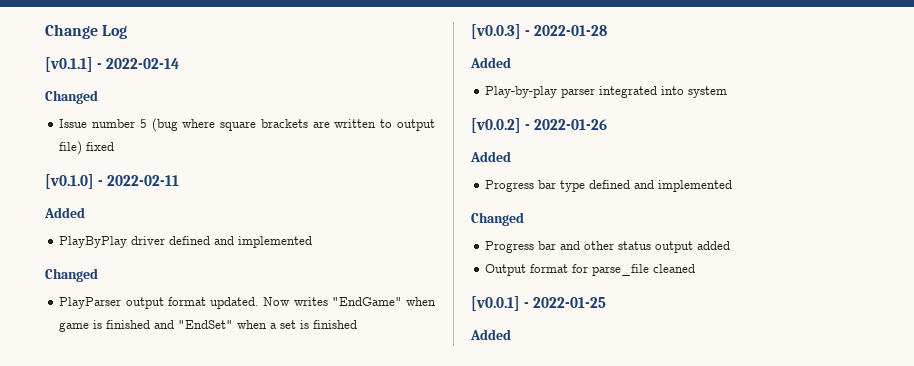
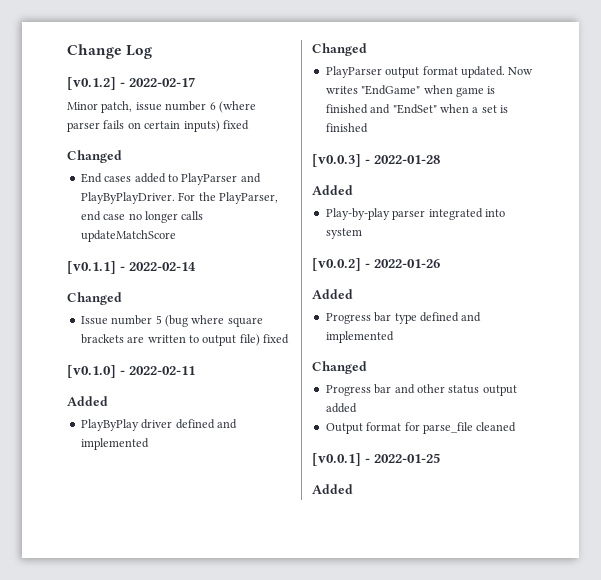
+ [v0.1.2] - 2022-02-17
+ Minor patch, issue number 6 (where parser fails on certain inputs) fixed
+ Changed
+ End cases added to PlayParser and PlayByPlayDriver. For the PlayParser, end case no longer calls updateMatchScore

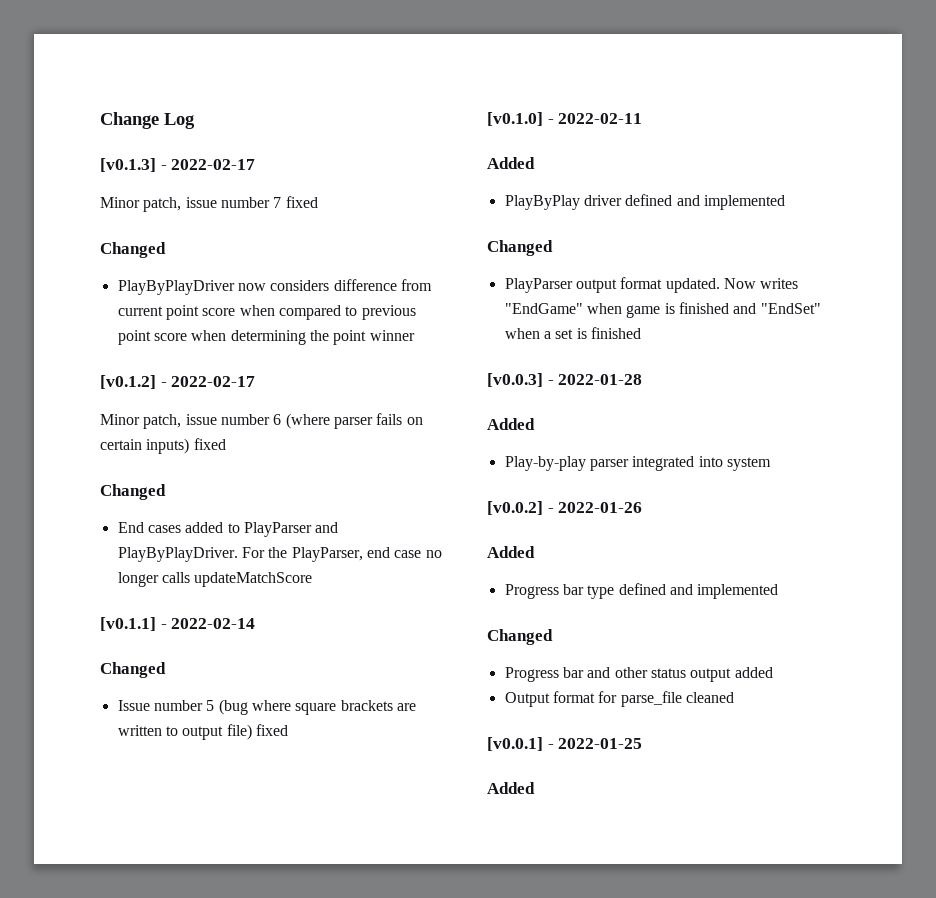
+ [v0.1.3] - 2022-02-17
+ Minor patch, issue number 7 fixed
+ Changed
+ PlayByPlayDriver now considers difference from current point score when compared to previous point score when determining the point winner

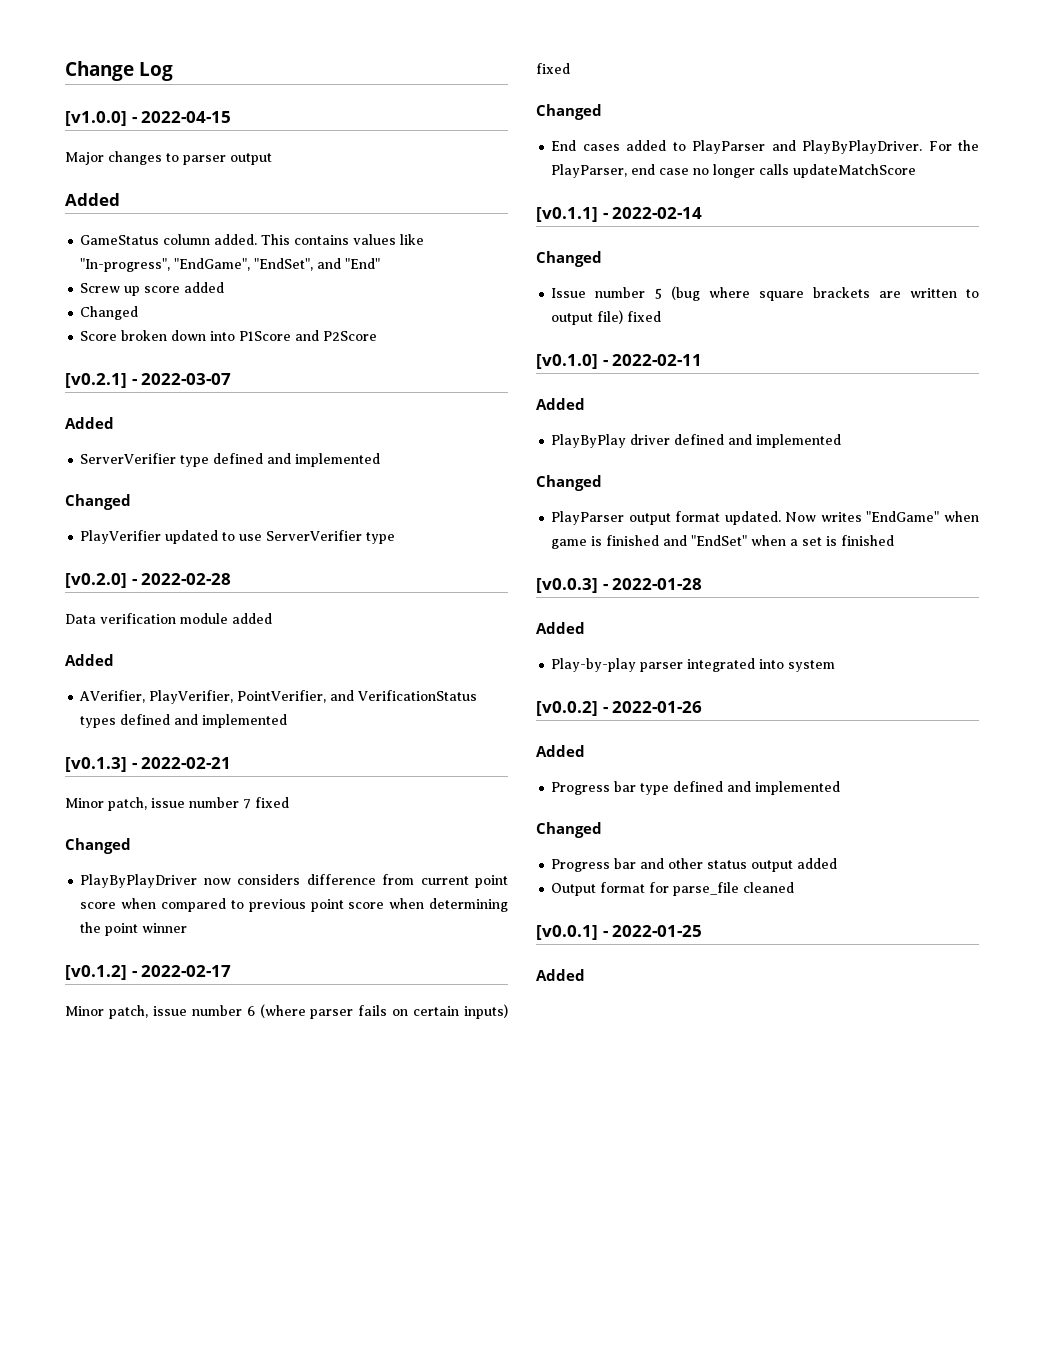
+ [v1.0.0] - 2022-04-15
+ Major changes to parser output
+ Added
+ GameStatus column added. This contains values like "In-progress", "EndGame", "EndSet", and "End"
+ Screw up score added
+ Changed
+ Score broken down into P1Score and P2Score
+ [v0.2.1] - 2022-03-07
+ Added
+ ServerVerifier type defined and implemented
+ Changed
+ PlayVerifier updated to use ServerVerifier type
+ [v0.2.0] - 2022-02-28
+ Data verification module added
+ Added
+ AVerifier, PlayVerifier, PointVerifier, and VerificationStatus types defined and implemented
- [v0.1.3] - 2022-02-17
+ [v0.1.3] - 2022-02-21

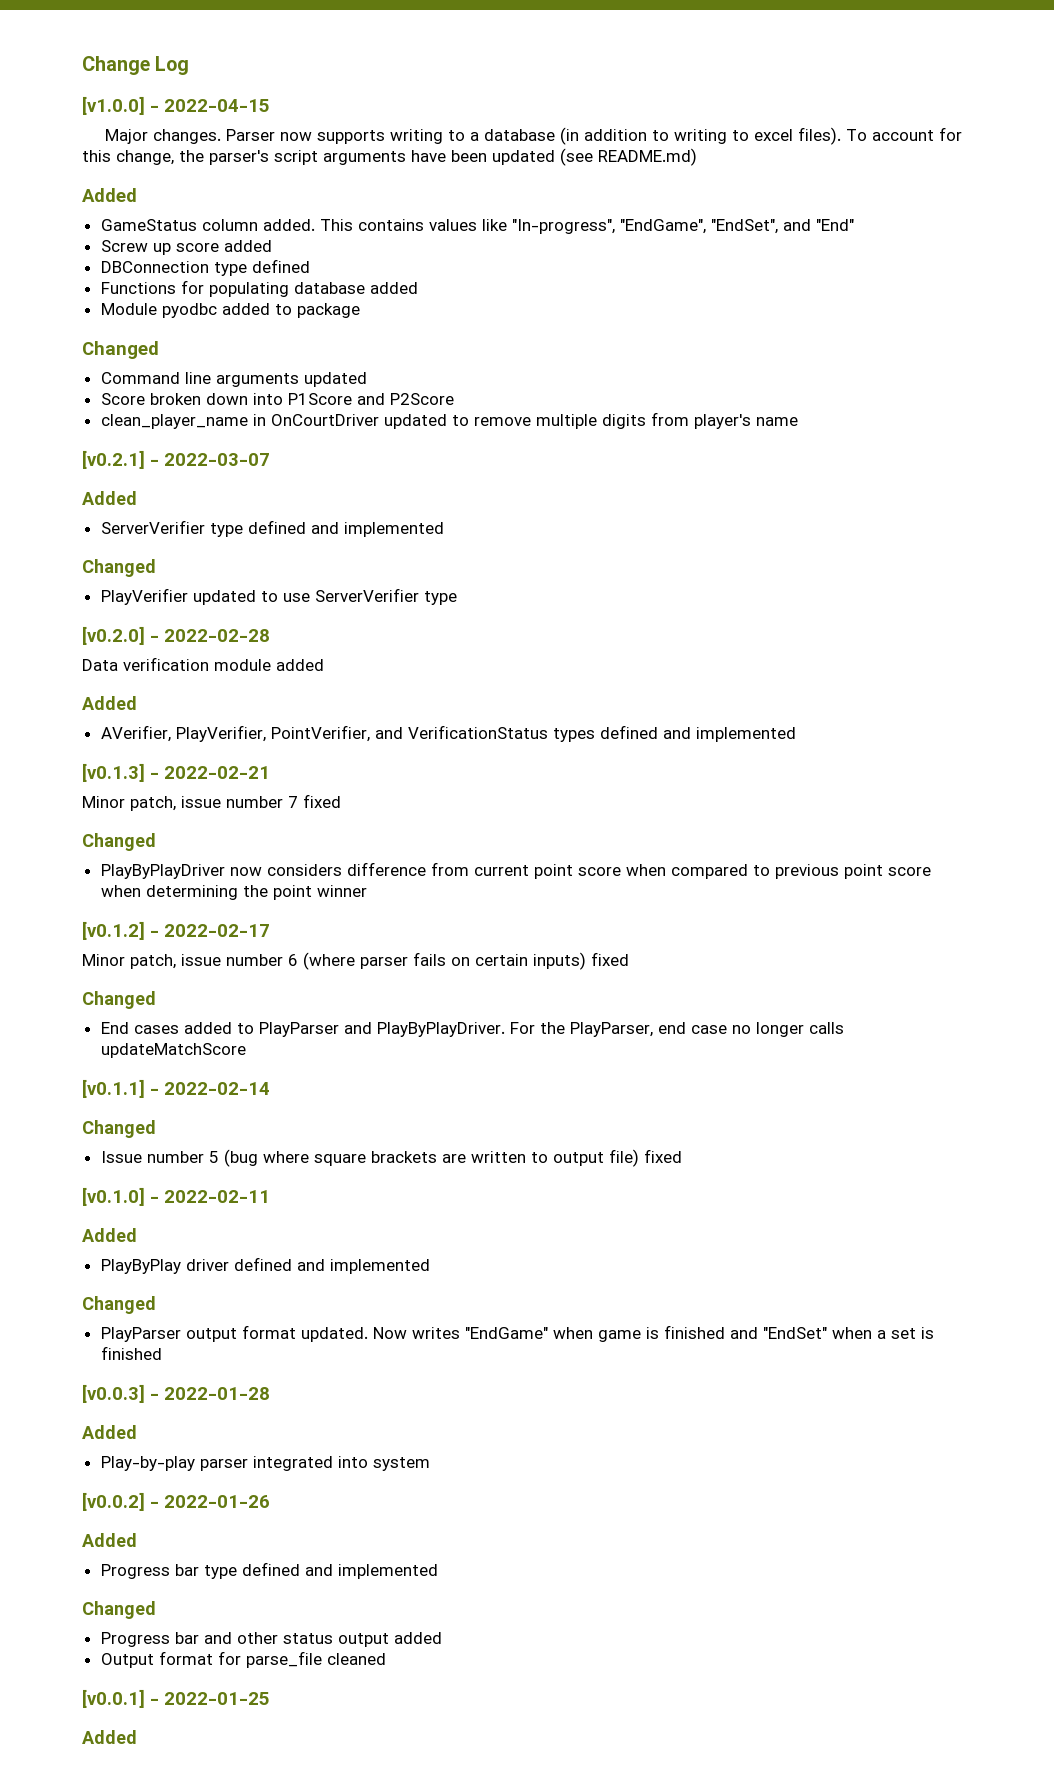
- Major changes to parser output
+ Major changes. Parser now supports writing to a database (in addition to writing to excel files). To account for this change, the parser's script arguments have been updated (see README.md)
  Screw up score added
+ DBConnection type defined
+ Functions for populating database added
+ Module pyodbc added to package
  Changed
+ Command line arguments updated
+ clean_player_name in OnCourtDriver updated to remove multiple digits from player's name

